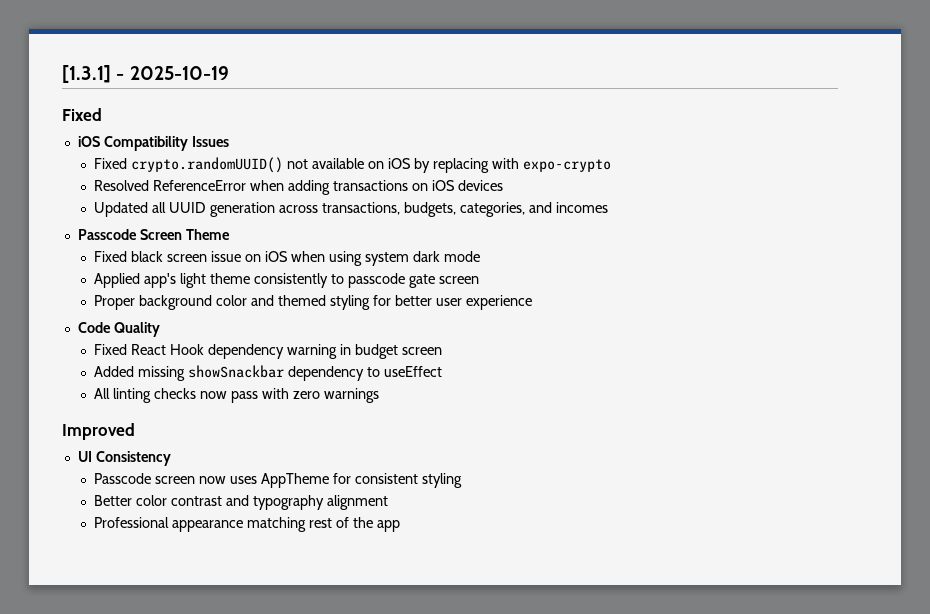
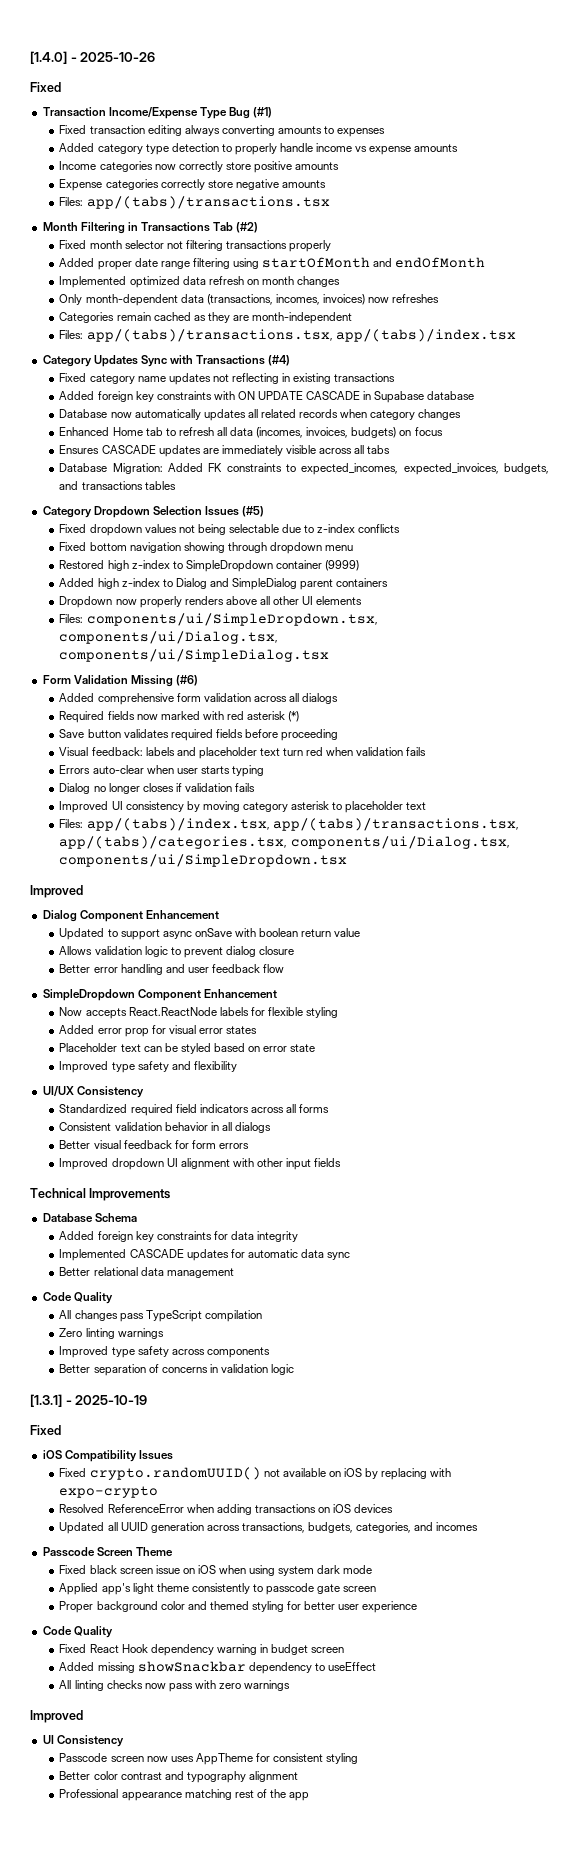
+ [1.4.0] - 2025-10-26
+ Fixed
+ Transaction Income/Expense Type Bug (#1)
+ Fixed transaction editing always converting amounts to expenses
+ Added category type detection to properly handle income vs expense amounts
+ Income categories now correctly store positive amounts
+ Expense categories correctly store negative amounts
+ Files: app/(tabs)/transactions.tsx
+ Month Filtering in Transactions Tab (#2)
+ Fixed month selector not filtering transactions properly
+ Added proper date range filtering using startOfMonth and endOfMonth
+ Implemented optimized data refresh on month changes
+ Only month-dependent data (transactions, incomes, invoices) now refreshes
+ Categories remain cached as they are month-independent
+ Files: app/(tabs)/transactions.tsx, app/(tabs)/index.tsx
+ Category Updates Sync with Transactions (#4)
+ Fixed category name updates not reflecting in existing transactions
+ Added foreign key constraints with ON UPDATE CASCADE in Supabase database
+ Database now automatically updates all related records when category changes
+ Enhanced Home tab to refresh all data (incomes, invoices, budgets) on focus
+ Ensures CASCADE updates are immediately visible across all tabs
+ Database Migration: Added FK constraints to expected_incomes, expected_invoices, budgets, and transactions tables
+ Category Dropdown Selection Issues (#5)
+ Fixed dropdown values not being selectable due to z-index conflicts
+ Fixed bottom navigation showing through dropdown menu
+ Restored high z-index to SimpleDropdown container (9999)
+ Added high z-index to Dialog and SimpleDialog parent containers
+ Dropdown now properly renders above all other UI elements
+ Files: components/ui/SimpleDropdown.tsx, components/ui/Dialog.tsx, components/ui/SimpleDialog.tsx
+ Form Validation Missing (#6)
+ Added comprehensive form validation across all dialogs
+ Required fields now marked with red asterisk (*)
+ Save button validates required fields before proceeding
+ Visual feedback: labels and placeholder text turn red when validation fails
+ Errors auto-clear when user starts typing
+ Dialog no longer closes if validation fails
+ Improved UI consistency by moving category asterisk to placeholder text
+ Files: app/(tabs)/index.tsx, app/(tabs)/transactions.tsx, app/(tabs)/categories.tsx, components/ui/Dialog.tsx, components/ui/SimpleDropdown.tsx
+ Improved
+ Dialog Component Enhancement
+ Updated to support async onSave with boolean return value
+ Allows validation logic to prevent dialog closure
+ Better error handling and user feedback flow
+ SimpleDropdown Component Enhancement
+ Now accepts React.ReactNode labels for flexible styling
+ Added error prop for visual error states
+ Placeholder text can be styled based on error state
+ Improved type safety and flexibility
+ UI/UX Consistency
+ Standardized required field indicators across all forms
+ Consistent validation behavior in all dialogs
+ Better visual feedback for form errors
+ Improved dropdown UI alignment with other input fields
+ Technical Improvements
+ Database Schema
+ Added foreign key constraints for data integrity
+ Implemented CASCADE updates for automatic data sync
+ Better relational data management
+ Code Quality
+ All changes pass TypeScript compilation
+ Zero linting warnings
+ Improved type safety across components
+ Better separation of concerns in validation logic

